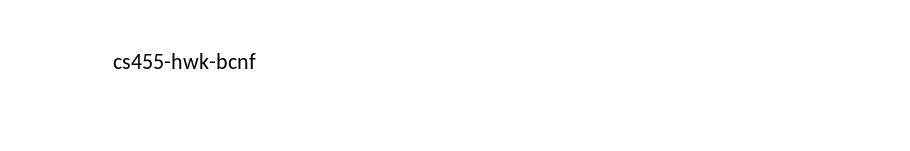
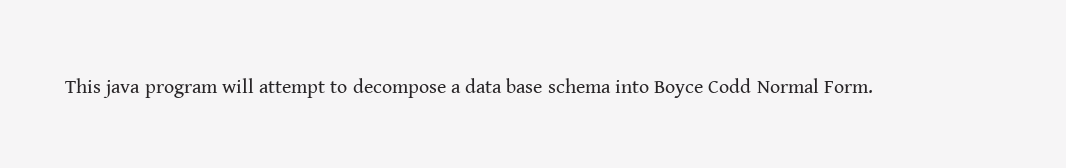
- cs455-hwk-bcnf
+ This java program will attempt to decompose a data base schema into Boyce Codd Normal Form.

